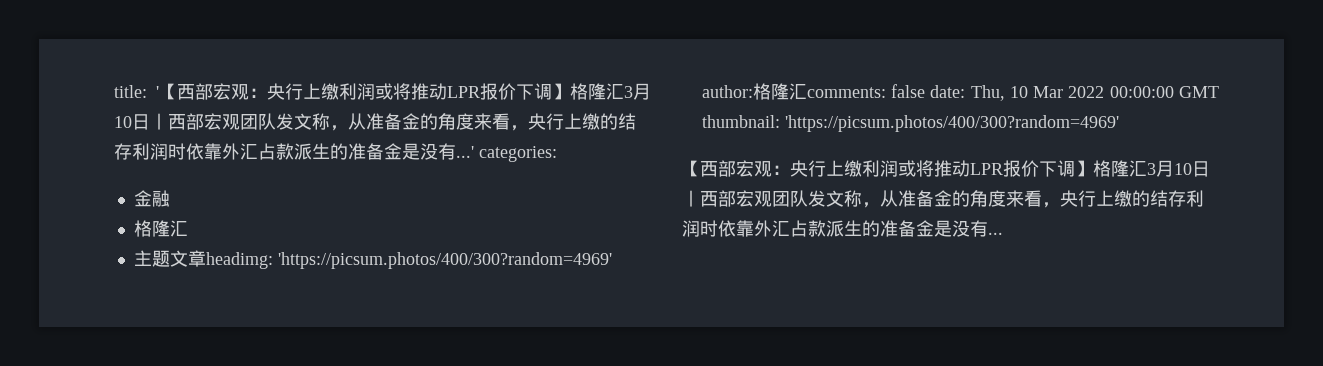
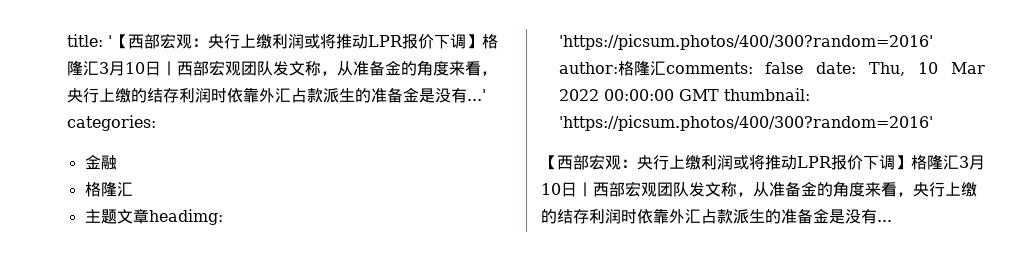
- 主题文章headimg: 'https://picsum.photos/400/300?random=4969' author:格隆汇comments: false date: Thu, 10 Mar 2022 00:00:00 GMT thumbnail: 'https://picsum.photos/400/300?random=4969'
+ 主题文章headimg: 'https://picsum.photos/400/300?random=2016' author:格隆汇comments: false date: Thu, 10 Mar 2022 00:00:00 GMT thumbnail: 'https://picsum.photos/400/300?random=2016'

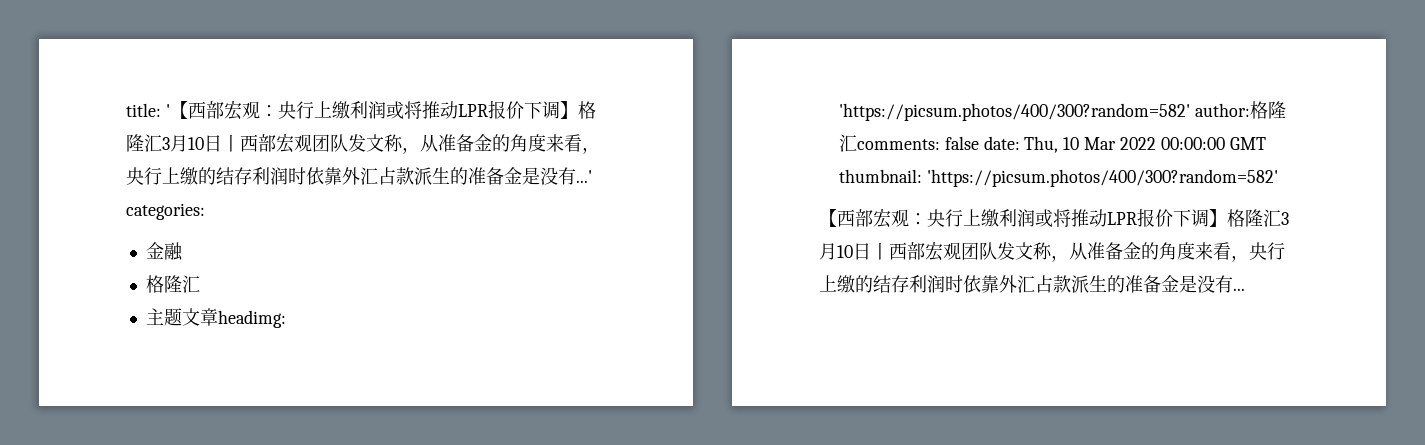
- 主题文章headimg: 'https://picsum.photos/400/300?random=2016' author:格隆汇comments: false date: Thu, 10 Mar 2022 00:00:00 GMT thumbnail: 'https://picsum.photos/400/300?random=2016'
+ 主题文章headimg: 'https://picsum.photos/400/300?random=582' author:格隆汇comments: false date: Thu, 10 Mar 2022 00:00:00 GMT thumbnail: 'https://picsum.photos/400/300?random=582'

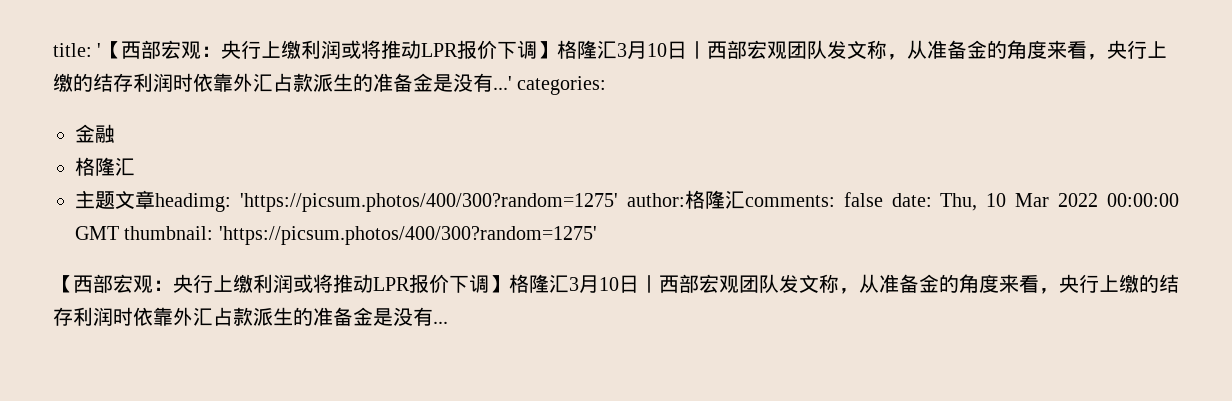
- 主题文章headimg: 'https://picsum.photos/400/300?random=582' author:格隆汇comments: false date: Thu, 10 Mar 2022 00:00:00 GMT thumbnail: 'https://picsum.photos/400/300?random=582'
+ 主题文章headimg: 'https://picsum.photos/400/300?random=1275' author:格隆汇comments: false date: Thu, 10 Mar 2022 00:00:00 GMT thumbnail: 'https://picsum.photos/400/300?random=1275'

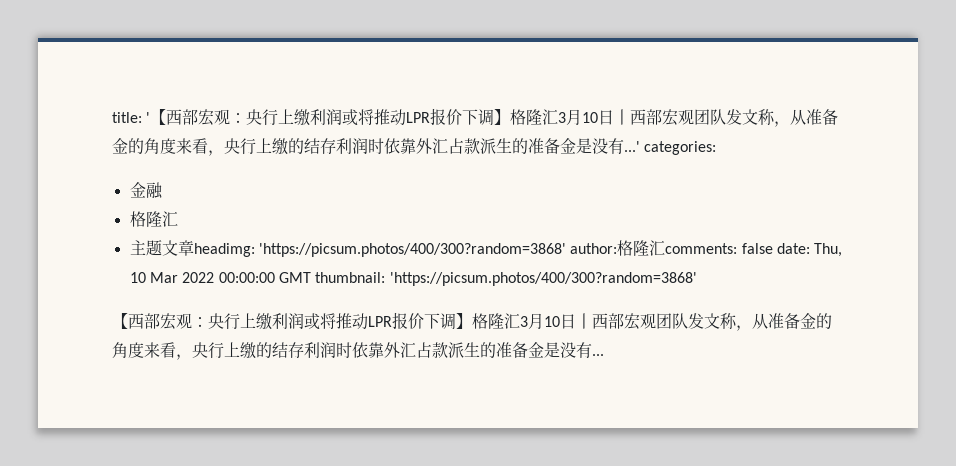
- 主题文章headimg: 'https://picsum.photos/400/300?random=1275' author:格隆汇comments: false date: Thu, 10 Mar 2022 00:00:00 GMT thumbnail: 'https://picsum.photos/400/300?random=1275'
+ 主题文章headimg: 'https://picsum.photos/400/300?random=3868' author:格隆汇comments: false date: Thu, 10 Mar 2022 00:00:00 GMT thumbnail: 'https://picsum.photos/400/300?random=3868'

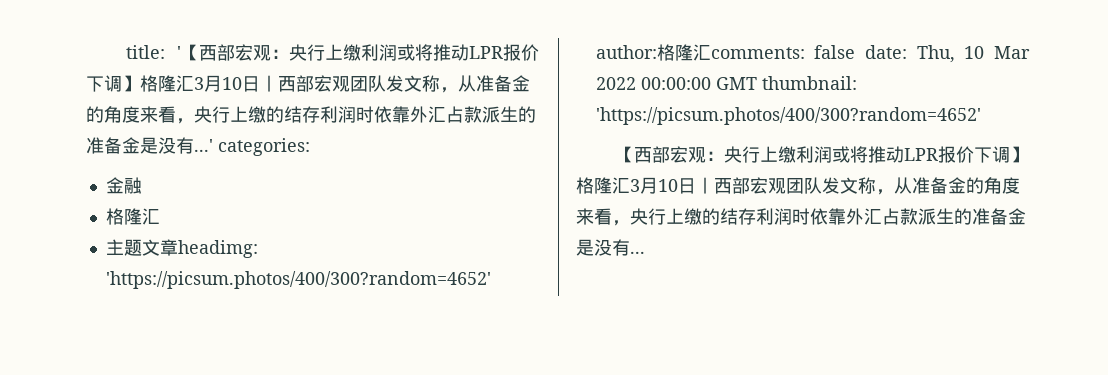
- 主题文章headimg: 'https://picsum.photos/400/300?random=3868' author:格隆汇comments: false date: Thu, 10 Mar 2022 00:00:00 GMT thumbnail: 'https://picsum.photos/400/300?random=3868'
+ 主题文章headimg: 'https://picsum.photos/400/300?random=4652' author:格隆汇comments: false date: Thu, 10 Mar 2022 00:00:00 GMT thumbnail: 'https://picsum.photos/400/300?random=4652'

